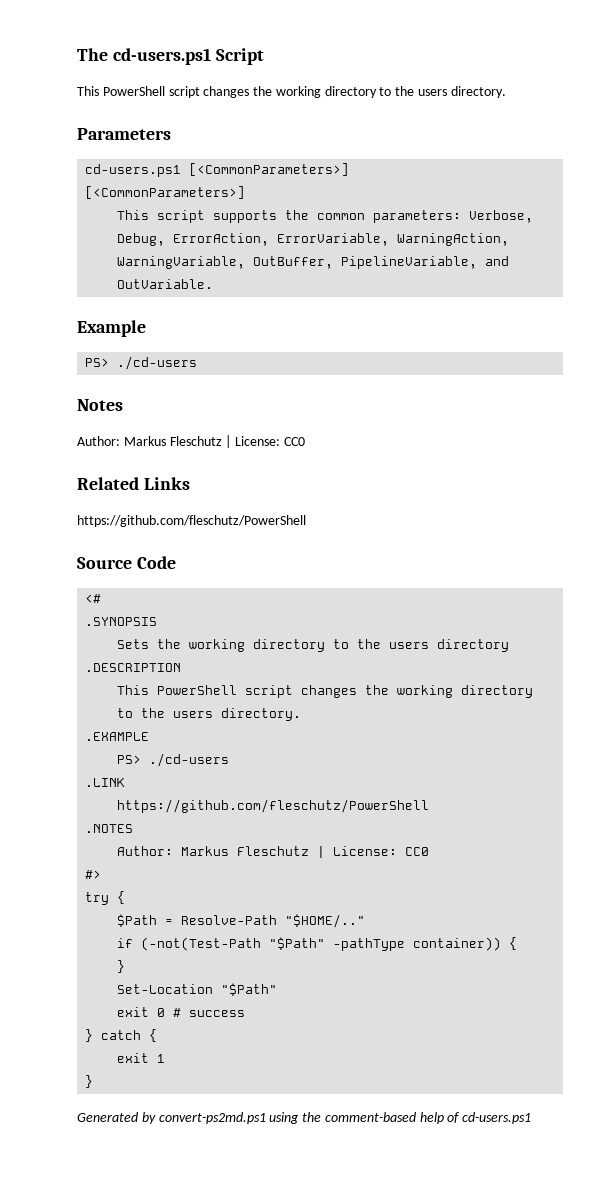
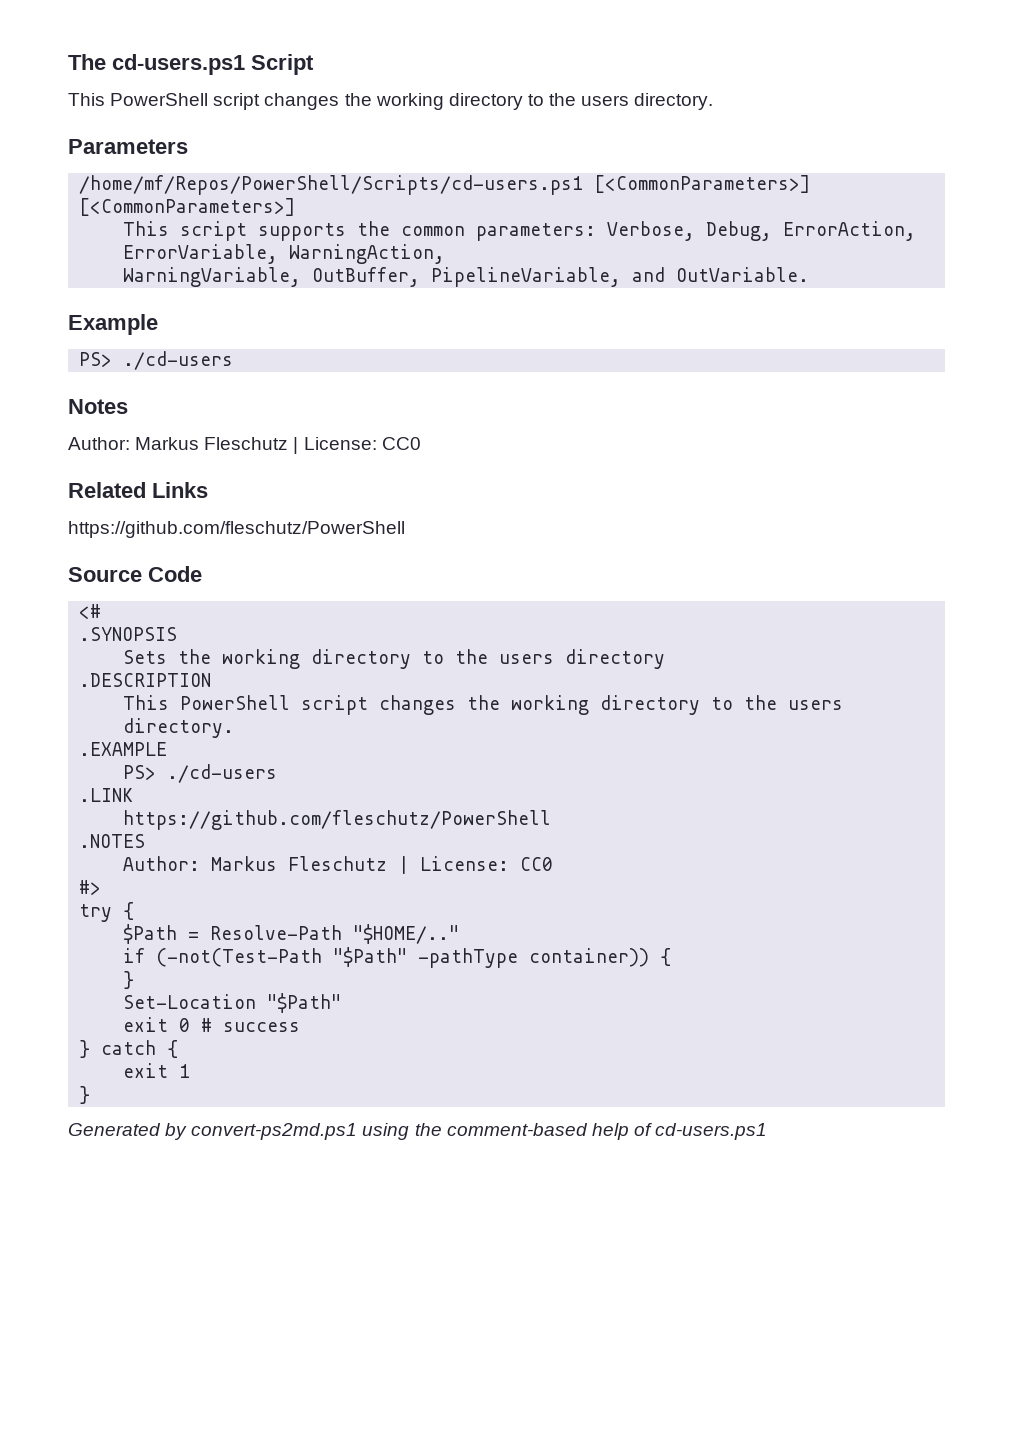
- cd-users.ps1 [<CommonParameters>]
+ /home/mf/Repos/PowerShell/Scripts/cd-users.ps1 [<CommonParameters>]

